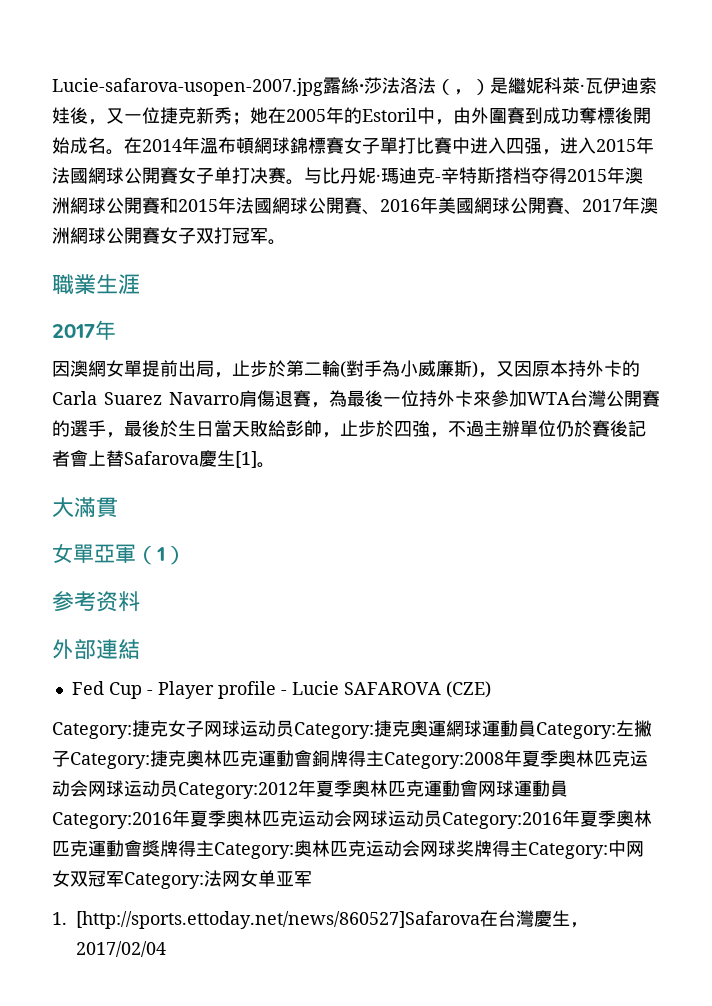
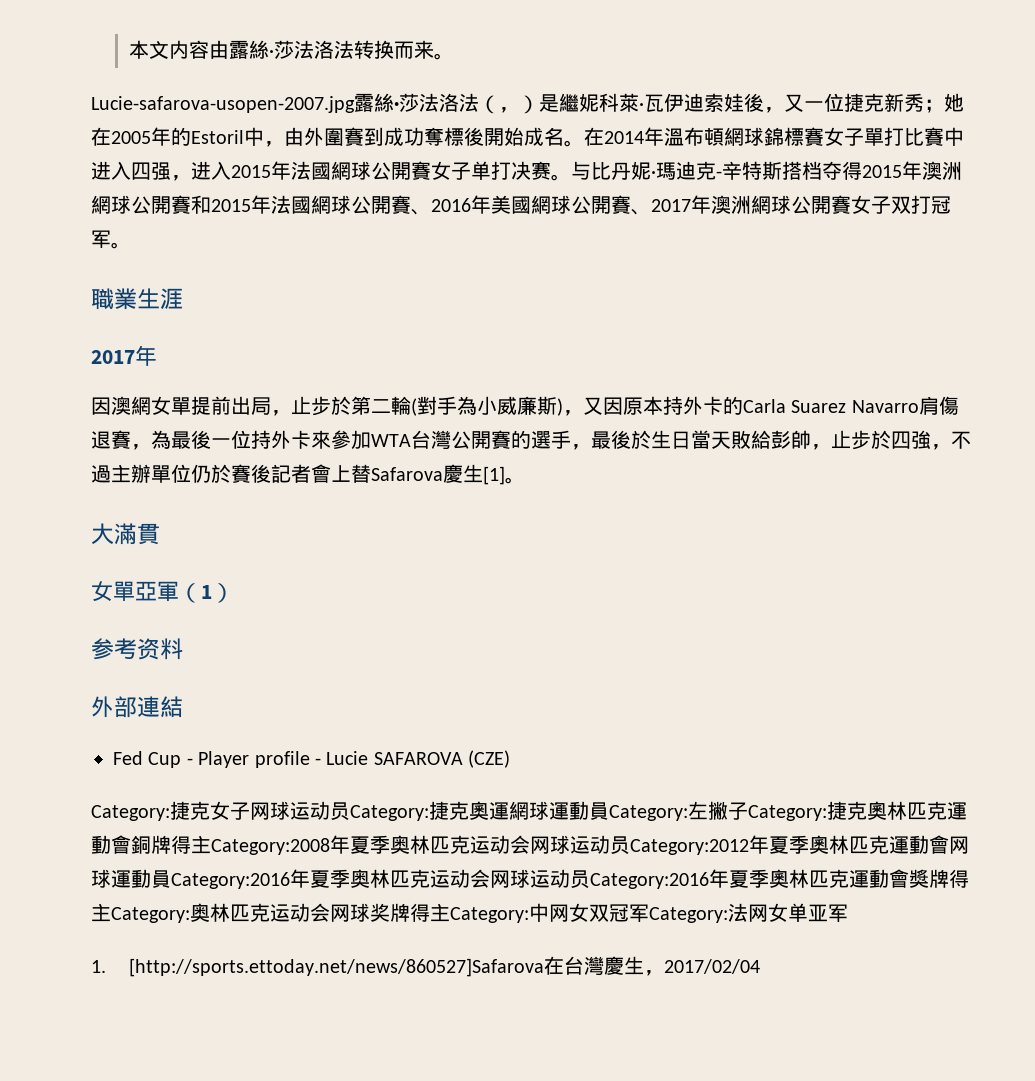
+ 本文内容由露絲·莎法洛法转换而来。

